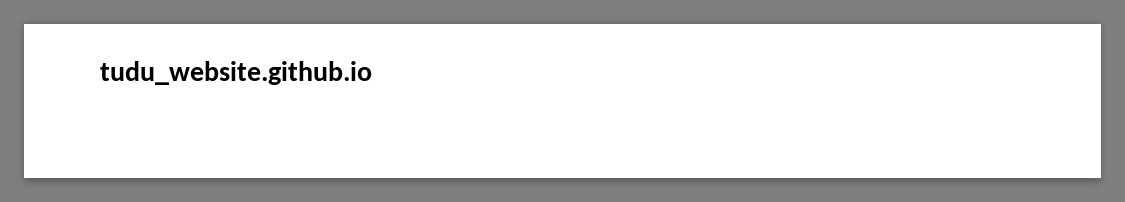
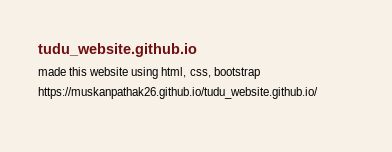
+ made this website using html, css, bootstrap https://muskanpathak26.github.io/tudu_website.github.io/

